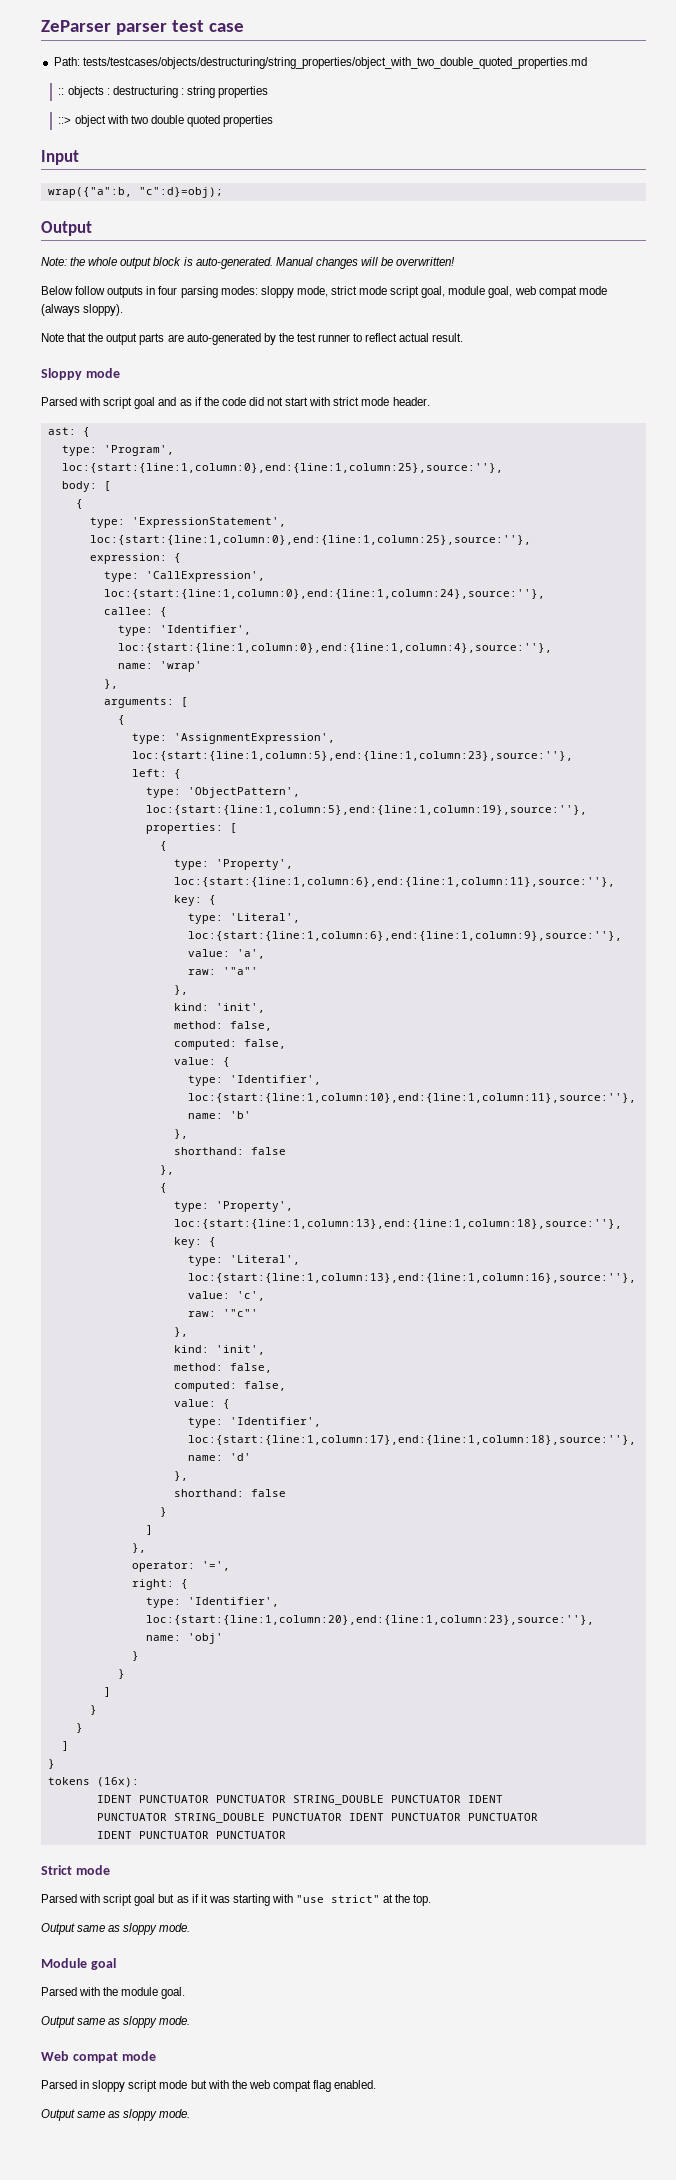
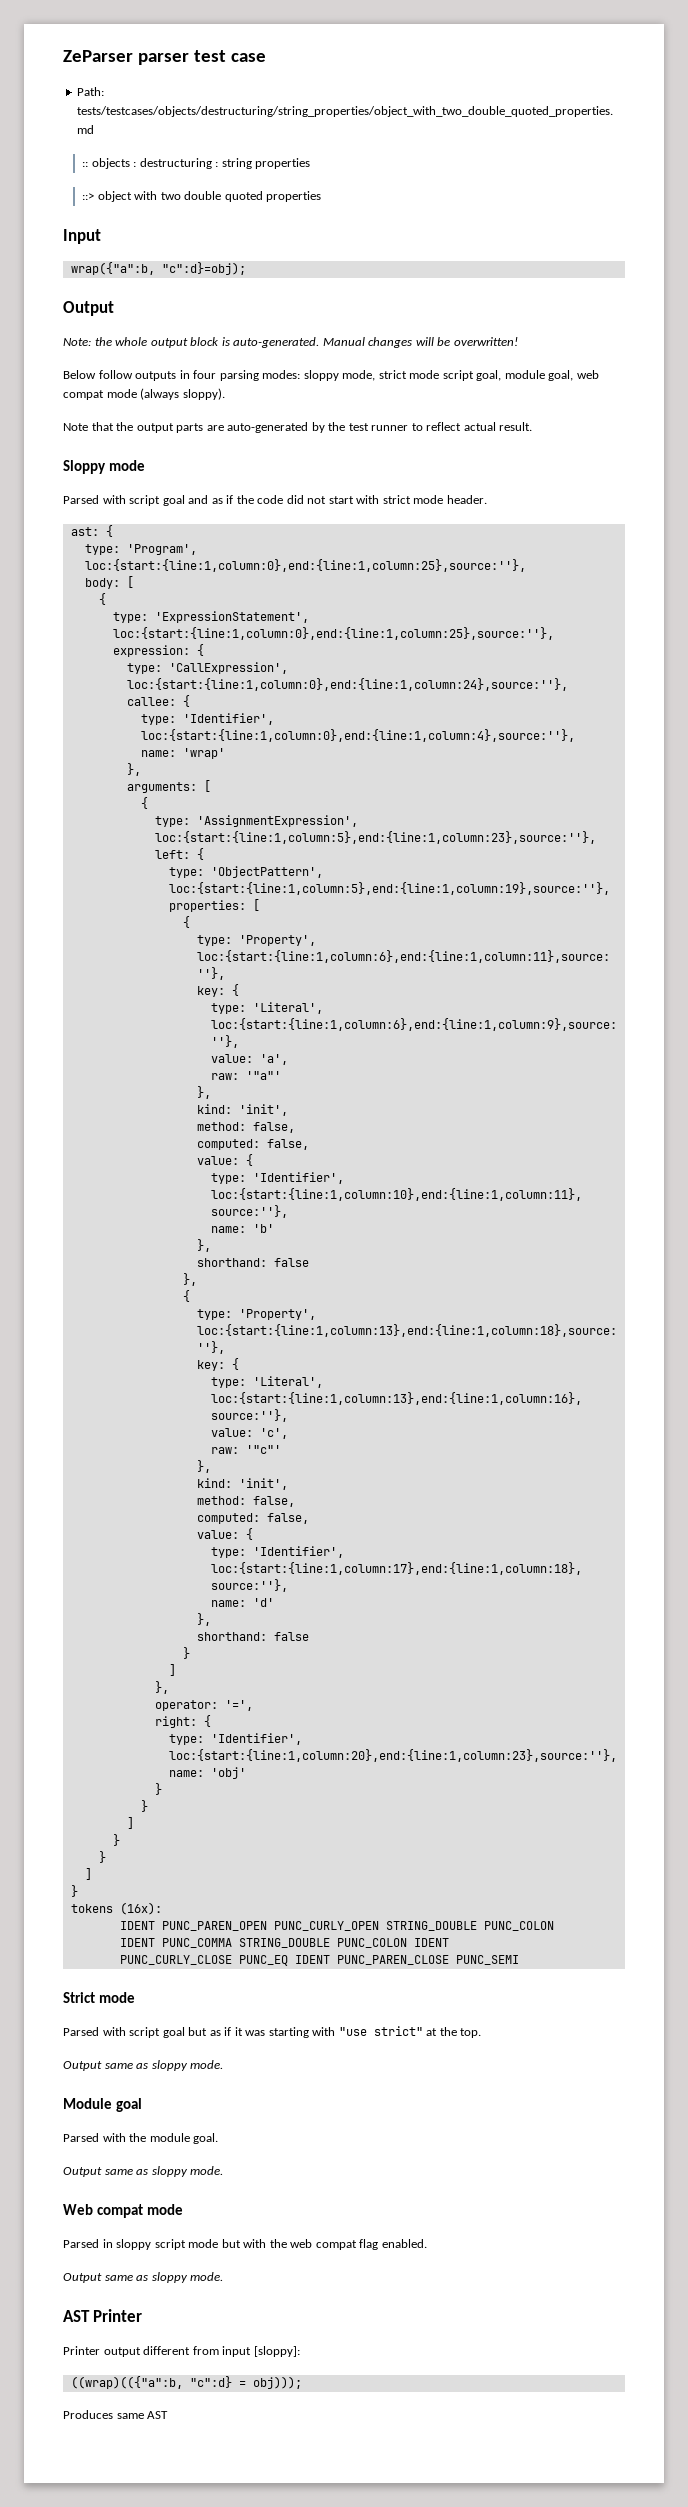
- IDENT PUNCTUATOR PUNCTUATOR STRING_DOUBLE PUNCTUATOR IDENT
- PUNCTUATOR STRING_DOUBLE PUNCTUATOR IDENT PUNCTUATOR PUNCTUATOR
- IDENT PUNCTUATOR PUNCTUATOR
+ IDENT PUNC_PAREN_OPEN PUNC_CURLY_OPEN STRING_DOUBLE PUNC_COLON
+ IDENT PUNC_COMMA STRING_DOUBLE PUNC_COLON IDENT
+ PUNC_CURLY_CLOSE PUNC_EQ IDENT PUNC_PAREN_CLOSE PUNC_SEMI
+ AST Printer
+ Printer output different from input [sloppy]:
+ ((wrap)(({"a":b, "c":d} = obj)));
+ Produces same AST

